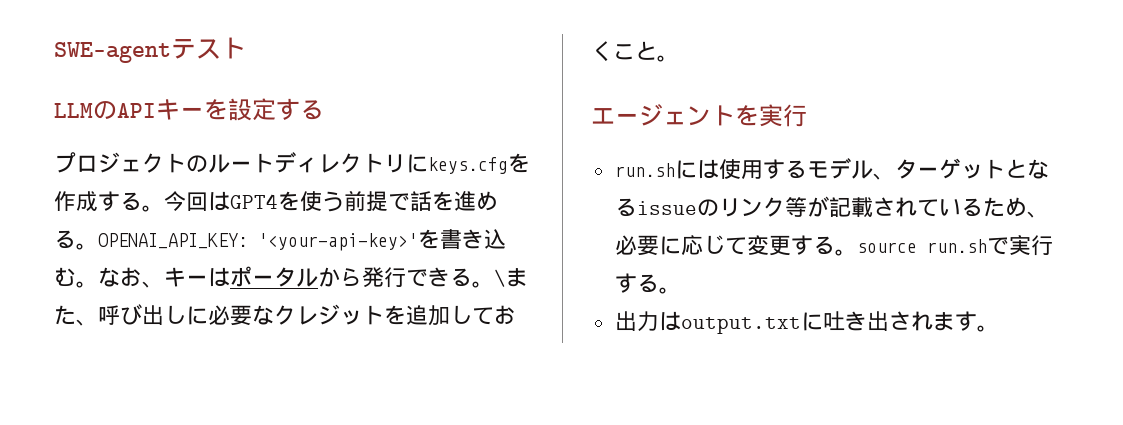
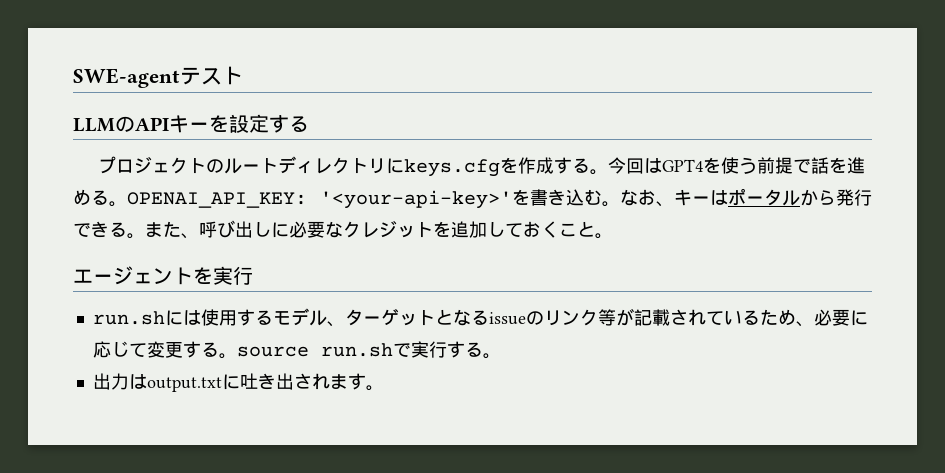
- \また、呼び出しに必要なクレジットを追加しておくこと。
+ また、呼び出しに必要なクレジットを追加しておくこと。

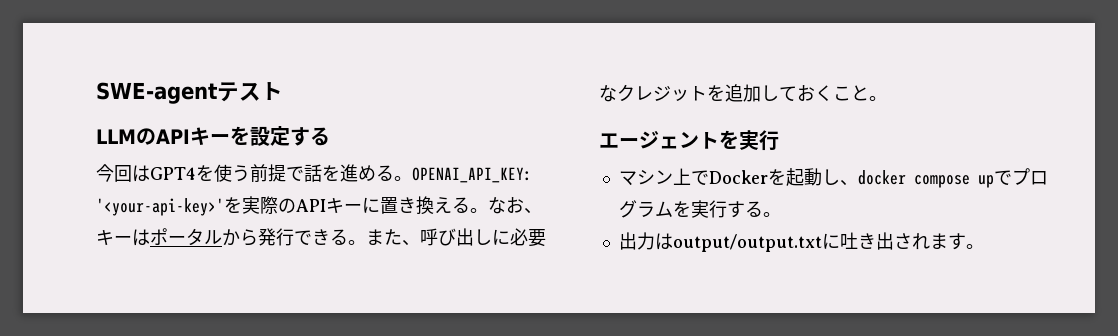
- プロジェクトのルートディレクトリにkeys.cfgを作成する。
- OPENAI_API_KEY: '<your-api-key>'を書き込む。
+ OPENAI_API_KEY: '<your-api-key>'を実際のAPIキーに置き換える。
- run.shには使用するモデル、ターゲットとなるissueのリンク等が記載されているため、必要に応じて変更する。source run.shで実行する。
+ マシン上でDockerを起動し、docker compose upでプログラムを実行する。
- 出力はoutput.txtに吐き出されます。
+ 出力はoutput/output.txtに吐き出されます。

